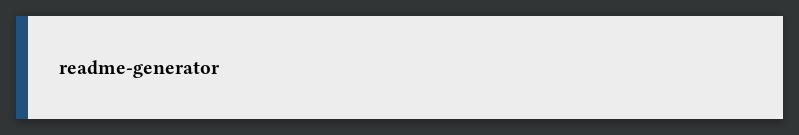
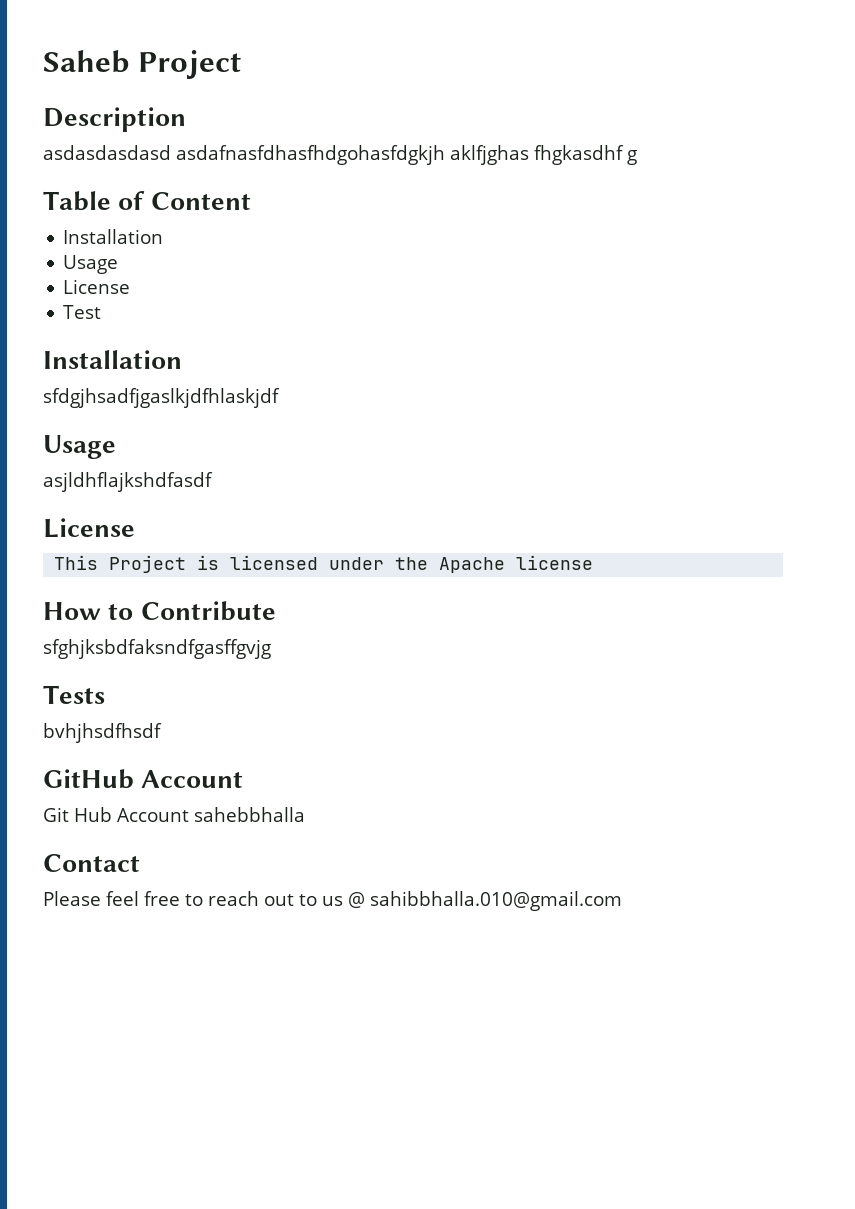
- readme-generator
+ Saheb Project
+ Description
+ asdasdasdasd asdafnasfdhasfhdgohasfdgkjh aklfjghas fhgkasdhf g
+ Table of Content
+ Installation
+ Usage
+ License
+ Test
+ Installation
+ sfdgjhsadfjgaslkjdfhlaskjdf
+ Usage
+ asjldhflajkshdfasdf
+ License
+ This Project is licensed under the Apache license
+ How to Contribute
+ sfghjksbdfaksndfgasffgvjg
+ Tests
+ bvhjhsdfhsdf
+ GitHub Account
+ Git Hub Account sahebbhalla
+ Contact
+ Please feel free to reach out to us @ sahibbhalla.010@gmail.com

